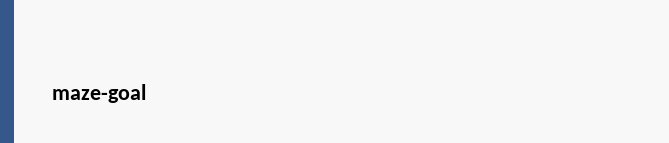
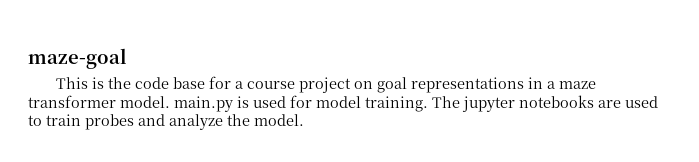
+ This is the code base for a course project on goal representations in a maze transformer model. main.py is used for model training. The jupyter notebooks are used to train probes and analyze the model.

